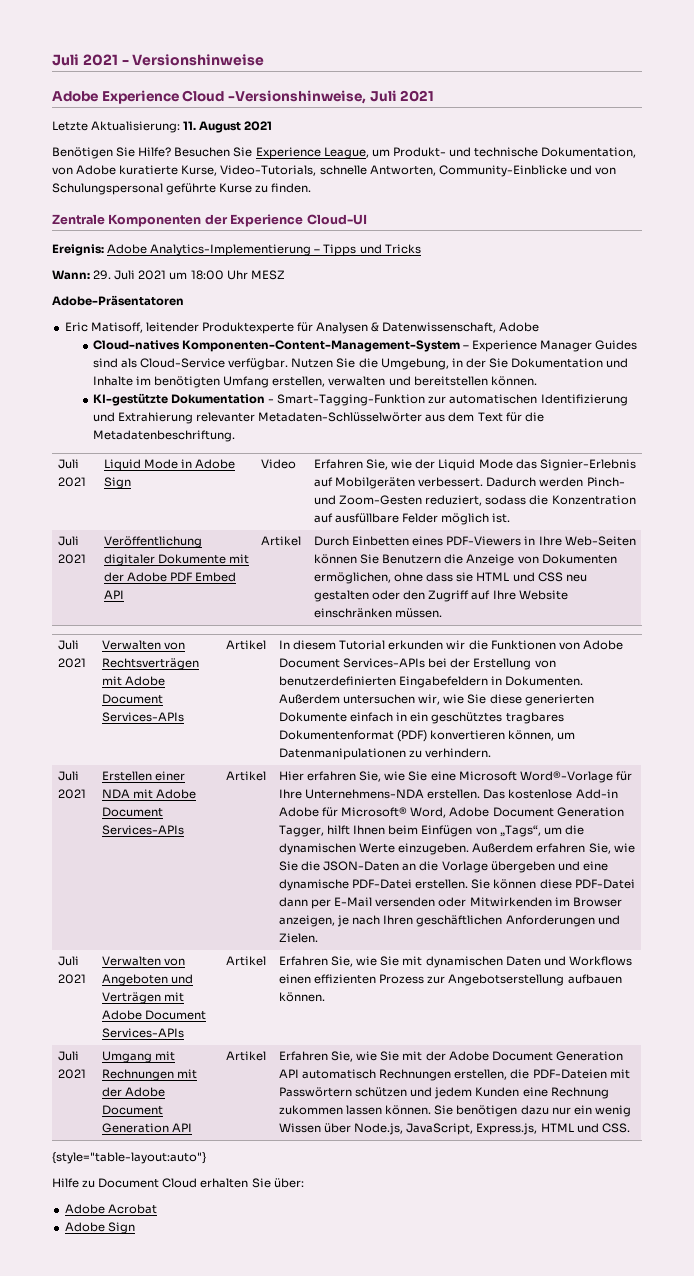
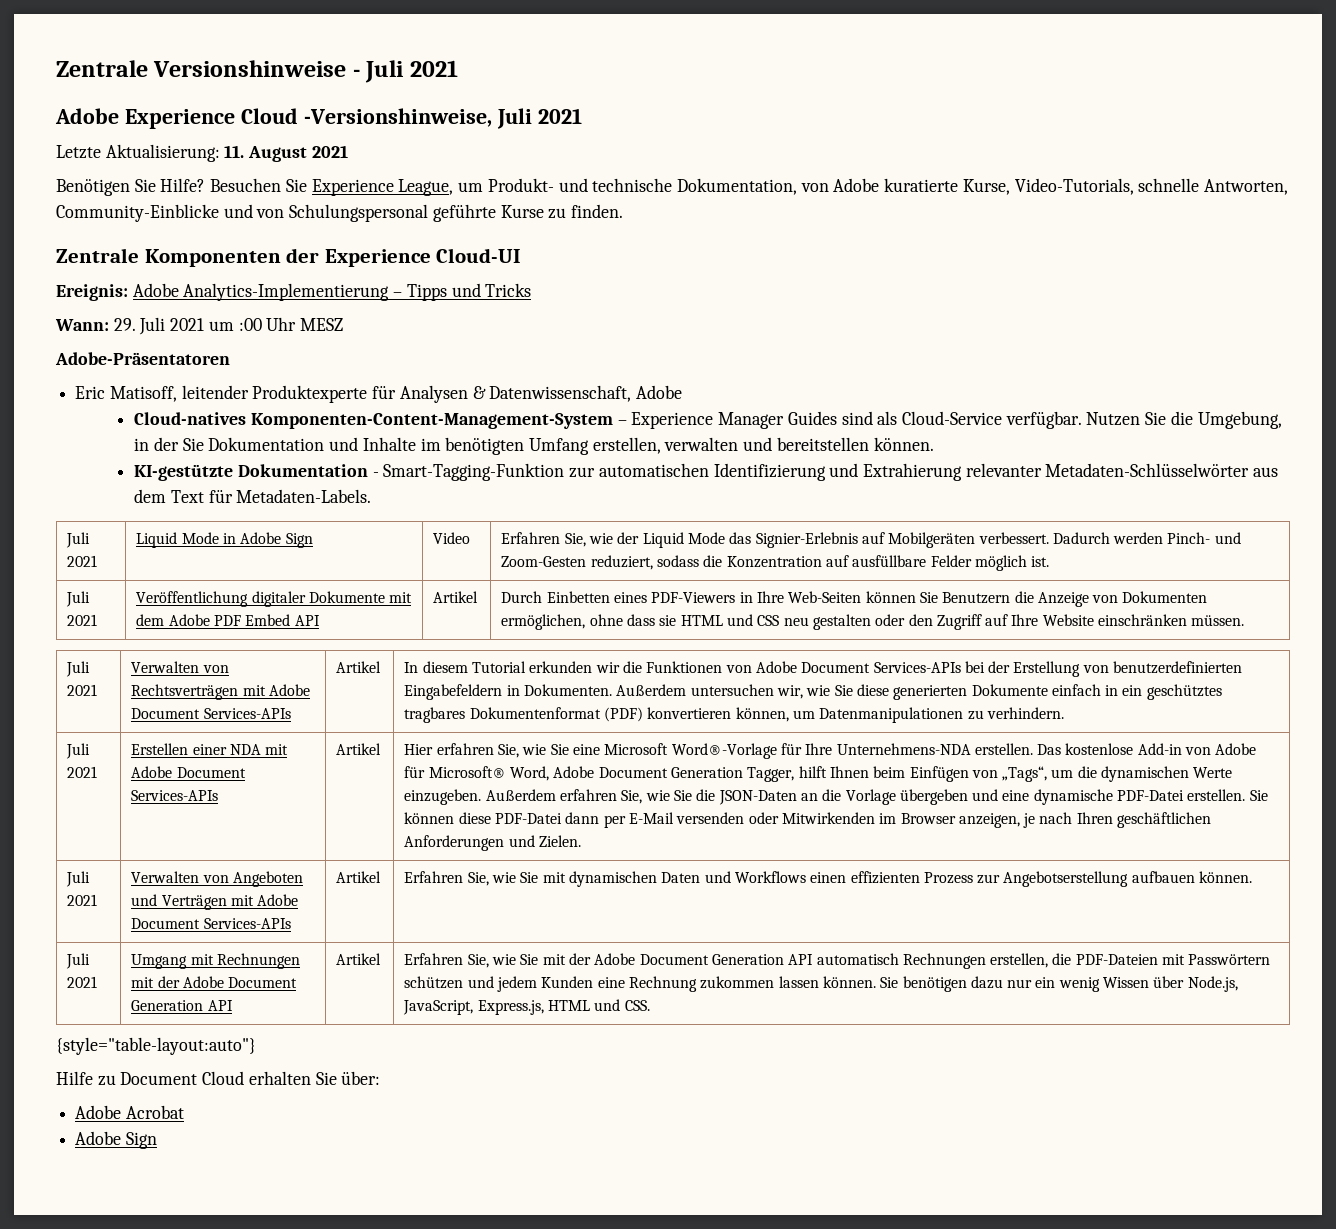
- Juli 2021 - Versionshinweise
+ Zentrale Versionshinweise - Juli 2021
- Wann: 29. Juli 2021 um 18:00 Uhr MESZ
+ Wann: 29. Juli 2021 um :00 Uhr MESZ
- KI-gestützte Dokumentation - Smart-Tagging-Funktion zur automatischen Identifizierung und Extrahierung relevanter Metadaten-Schlüsselwörter aus dem Text für die Metadatenbeschriftung.
+ KI-gestützte Dokumentation - Smart-Tagging-Funktion zur automatischen Identifizierung und Extrahierung relevanter Metadaten-Schlüsselwörter aus dem Text für Metadaten-Labels.
- Veröffentlichung digitaler Dokumente mit der Adobe PDF Embed API
+ Veröffentlichung digitaler Dokumente mit dem Adobe PDF Embed API
- Das kostenlose Add-in Adobe für Microsoft® Word, Adobe Document Generation Tagger, hilft Ihnen beim Einfügen von „Tags“, um die dynamischen Werte einzugeben.
+ Das kostenlose Add-in von Adobe für Microsoft® Word, Adobe Document Generation Tagger, hilft Ihnen beim Einfügen von „Tags“, um die dynamischen Werte einzugeben.

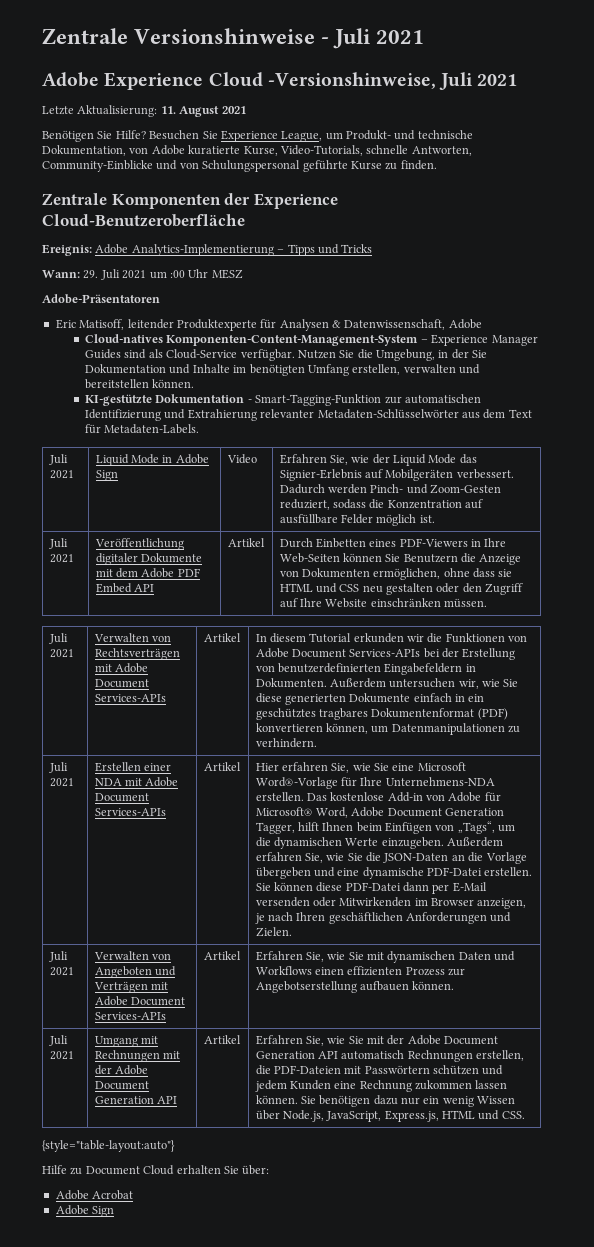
- Zentrale Komponenten der Experience Cloud-UI
+ Zentrale Komponenten der Experience Cloud-Benutzeroberfläche

